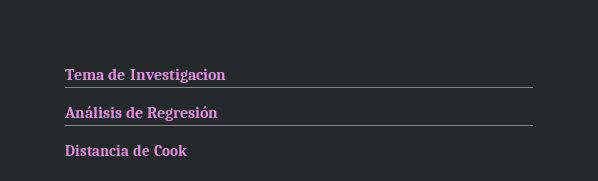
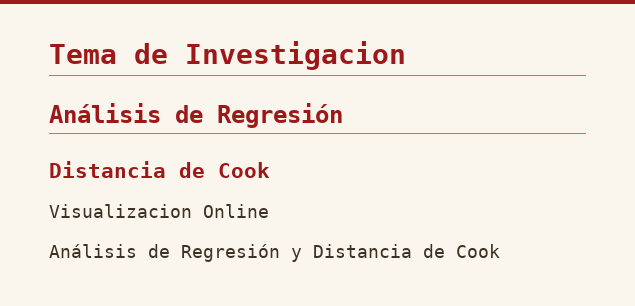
+ Visualizacion Online
+ Análisis de Regresión y Distancia de Cook

